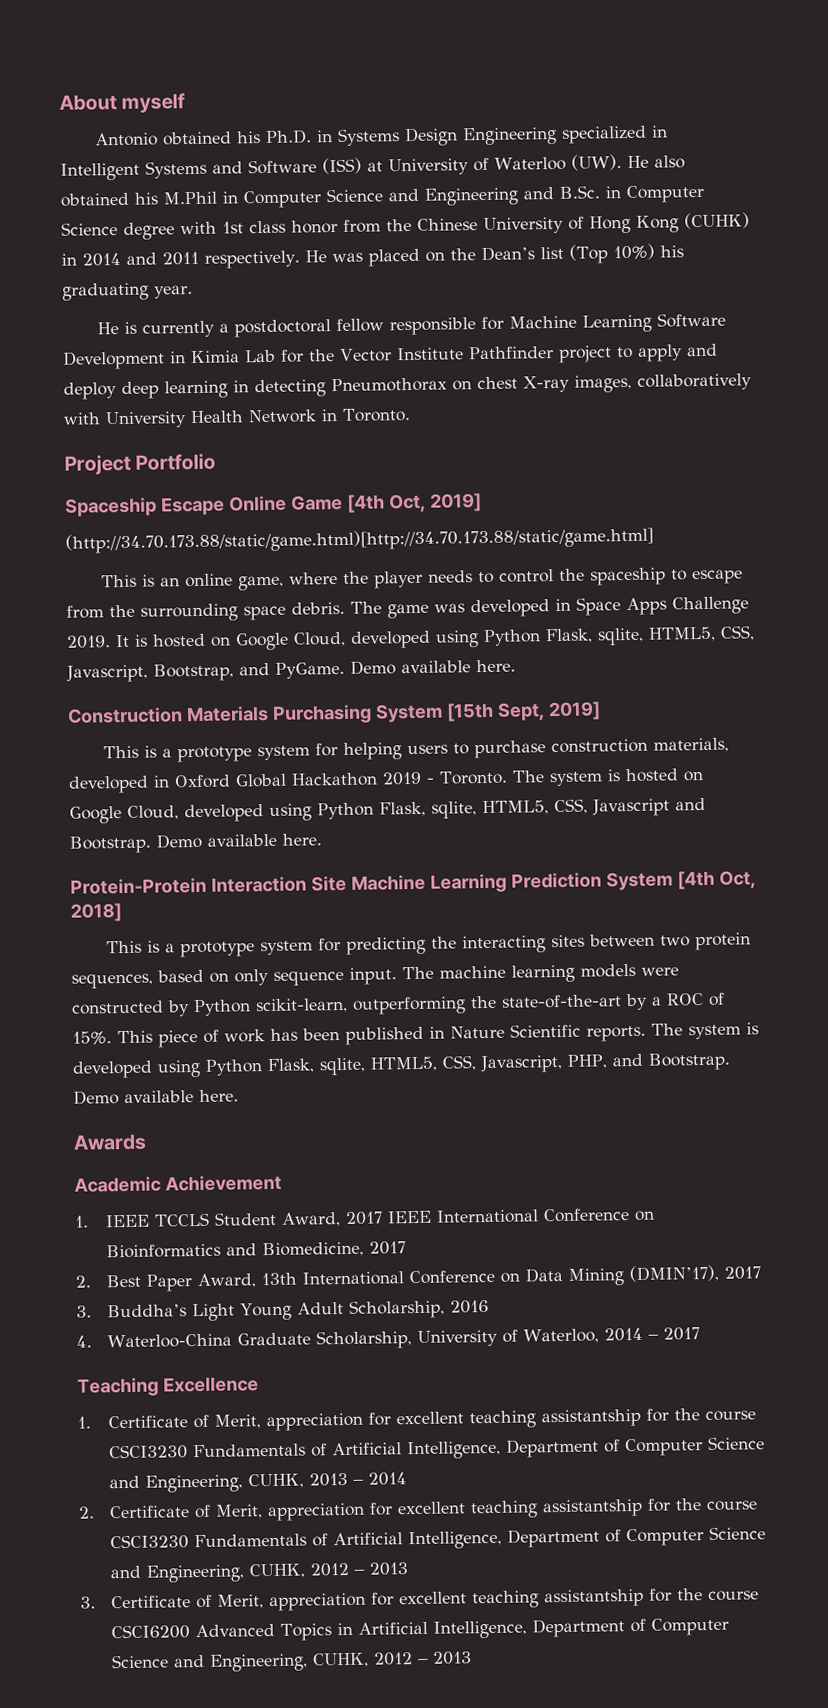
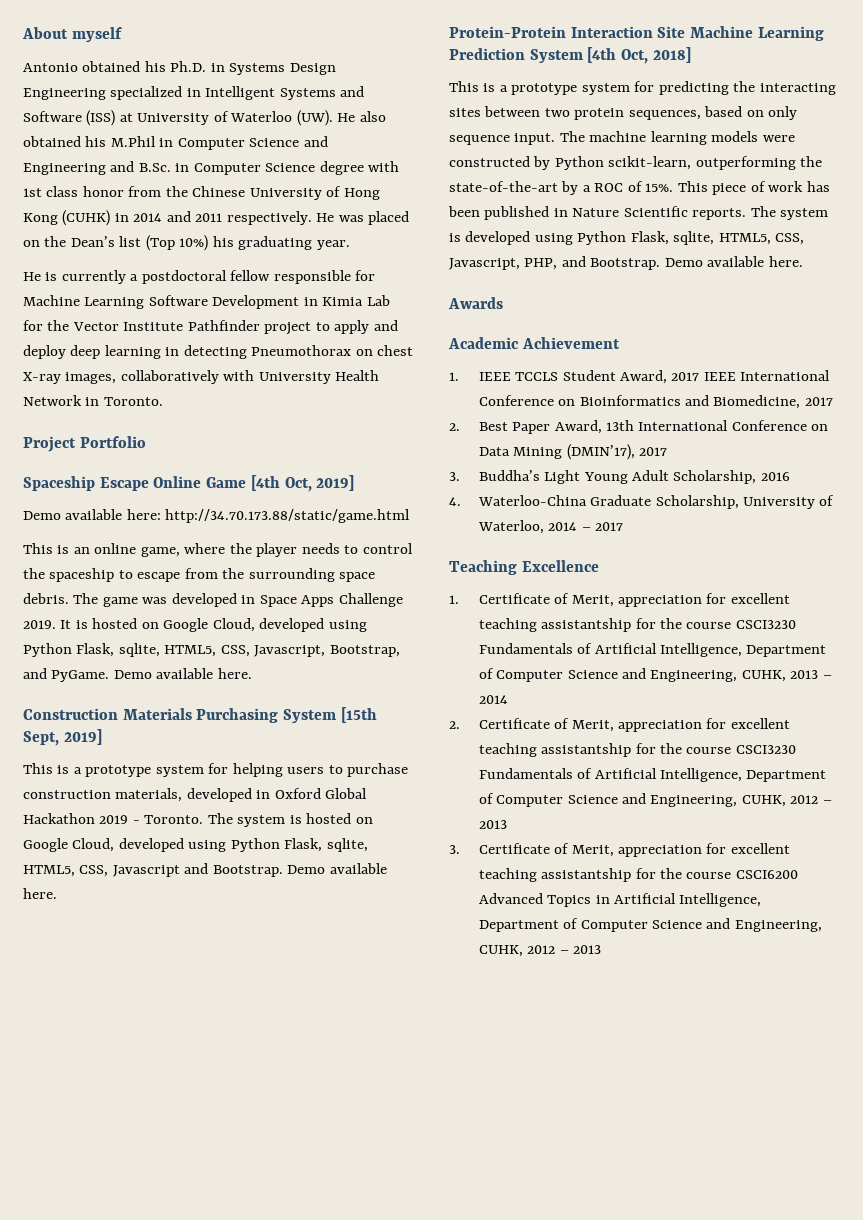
- (http://34.70.173.88/static/game.html)[http://34.70.173.88/static/game.html]
+ Demo available here: http://34.70.173.88/static/game.html

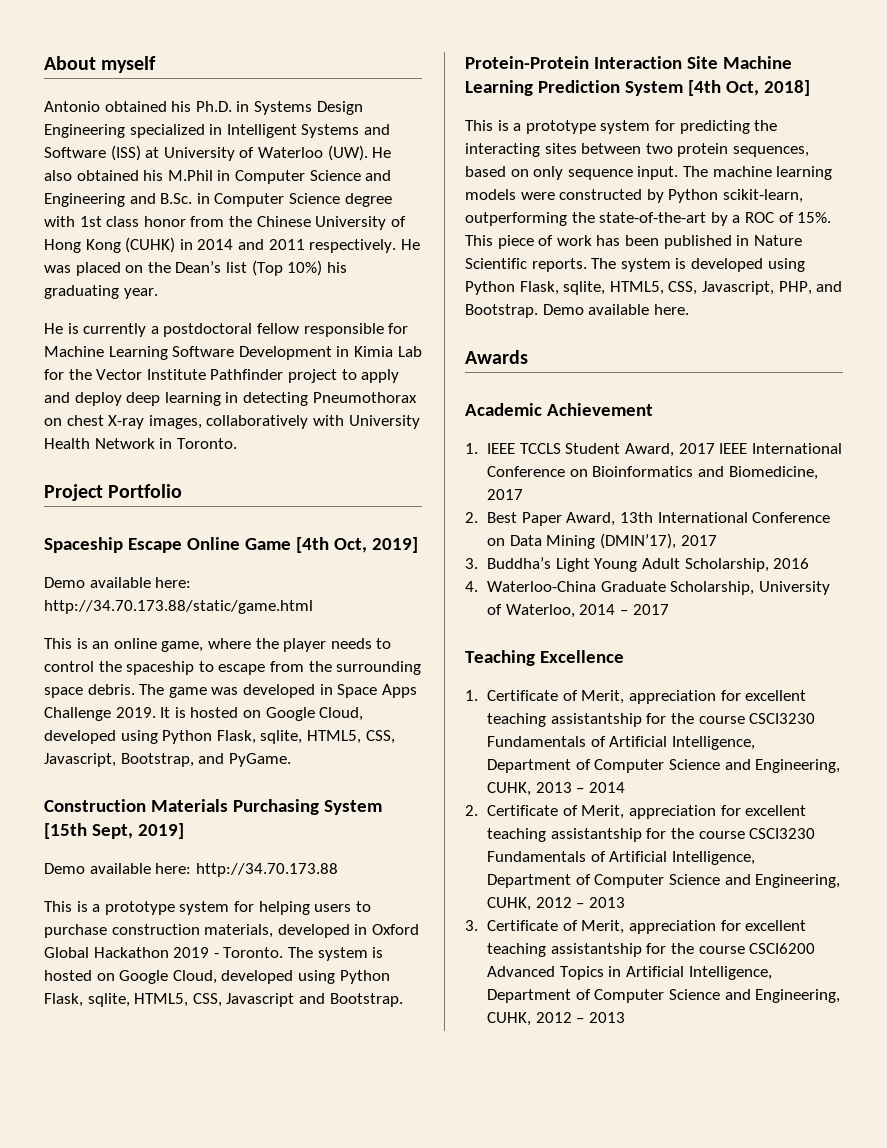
- It is hosted on Google Cloud, developed using Python Flask, sqlite, HTML5, CSS, Javascript, Bootstrap, and PyGame. Demo available here.
+ It is hosted on Google Cloud, developed using Python Flask, sqlite, HTML5, CSS, Javascript, Bootstrap, and PyGame.
+ Demo available here: http://34.70.173.88
- The system is hosted on Google Cloud, developed using Python Flask, sqlite, HTML5, CSS, Javascript and Bootstrap. Demo available here.
+ The system is hosted on Google Cloud, developed using Python Flask, sqlite, HTML5, CSS, Javascript and Bootstrap.

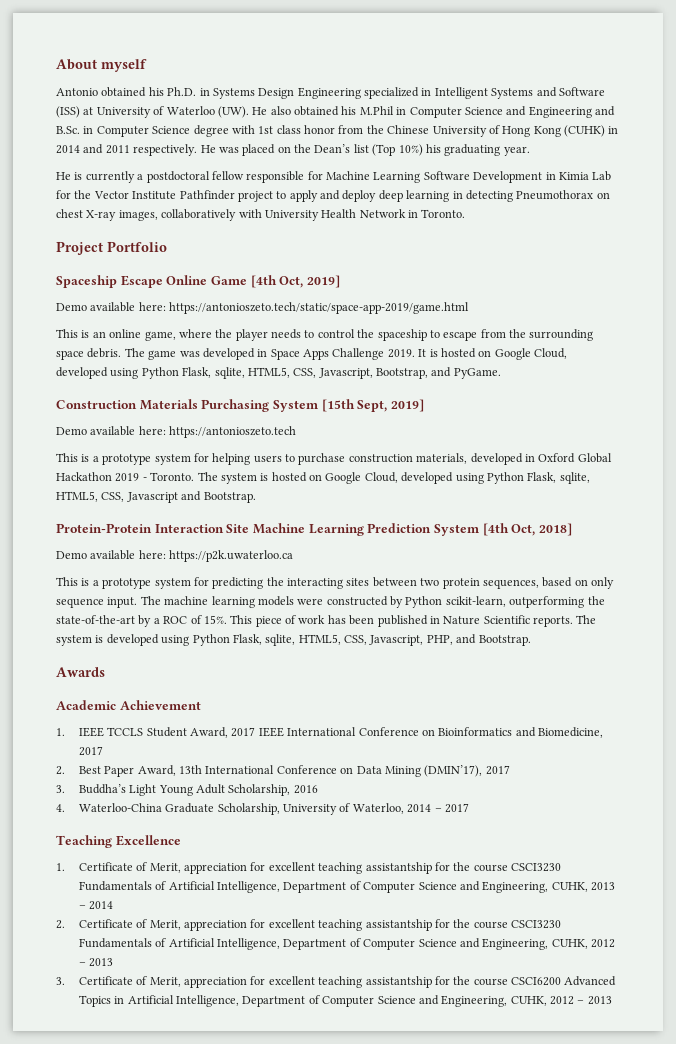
- Demo available here: http://34.70.173.88/static/game.html
+ Demo available here: https://antonioszeto.tech/static/space-app-2019/game.html
- Demo available here: http://34.70.173.88
+ Demo available here: https://antonioszeto.tech
+ Demo available here: https://p2k.uwaterloo.ca
- Demo available here.

